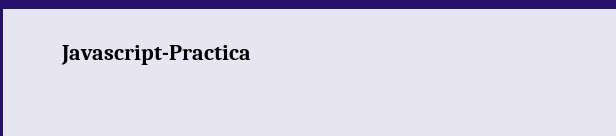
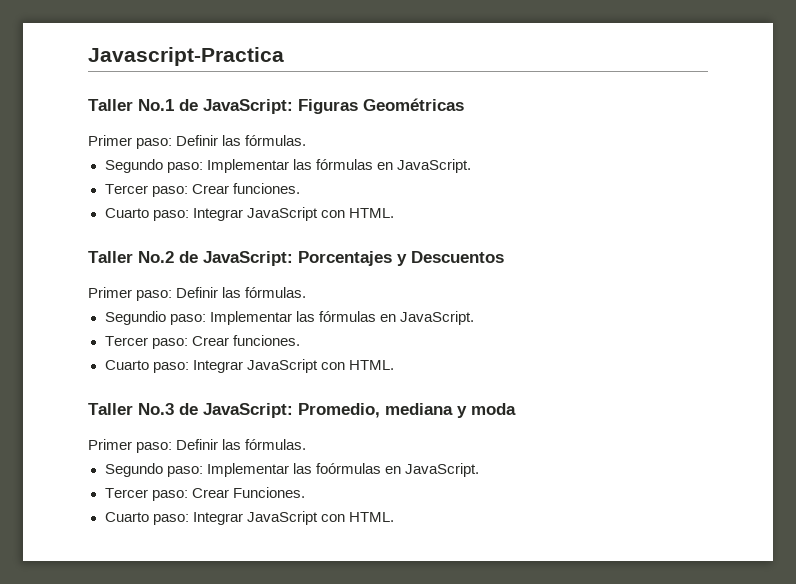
+ Taller No.1 de JavaScript: Figuras Geométricas
+ Primer paso: Definir las fórmulas.
+ Segundo paso: Implementar las fórmulas en JavaScript.
+ Tercer paso: Crear funciones.
+ Cuarto paso: Integrar JavaScript con HTML.
+ Taller No.2 de JavaScript: Porcentajes y Descuentos
+ Primer paso: Definir las fórmulas.
+ Segundio paso: Implementar las fórmulas en JavaScript.
+ Tercer paso: Crear funciones.
+ Cuarto paso: Integrar JavaScript con HTML.
+ Taller No.3 de JavaScript: Promedio, mediana y moda
+ Primer paso: Definir las fórmulas.
+ Segundo paso: Implementar las foórmulas en JavaScript.
+ Tercer paso: Crear Funciones.
+ Cuarto paso: Integrar JavaScript con HTML.

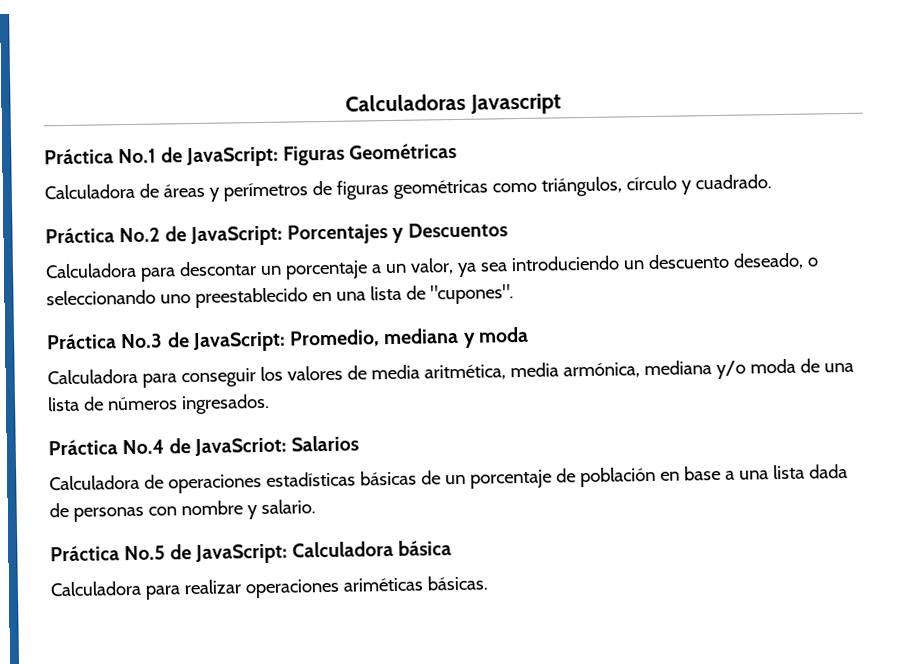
- Javascript-Practica
- Taller No.1 de JavaScript: Figuras Geométricas
- Primer paso: Definir las fórmulas.
- Segundo paso: Implementar las fórmulas en JavaScript.
- Tercer paso: Crear funciones.
- Cuarto paso: Integrar JavaScript con HTML.
- Taller No.2 de JavaScript: Porcentajes y Descuentos
- Primer paso: Definir las fórmulas.
- Segundio paso: Implementar las fórmulas en JavaScript.
- Tercer paso: Crear funciones.
- Cuarto paso: Integrar JavaScript con HTML.
- Taller No.3 de JavaScript: Promedio, mediana y moda
- Primer paso: Definir las fórmulas.
- Segundo paso: Implementar las foórmulas en JavaScript.
- Tercer paso: Crear Funciones.
- Cuarto paso: Integrar JavaScript con HTML.
+ Calculadoras Javascript
+ Práctica No.1 de JavaScript: Figuras Geométricas
+ Calculadora de áreas y perímetros de figuras geométricas como triángulos, círculo y cuadrado.
+ Práctica No.2 de JavaScript: Porcentajes y Descuentos
+ Calculadora para descontar un porcentaje a un valor, ya sea introduciendo un descuento deseado, o seleccionando uno preestablecido en una lista de "cupones".
+ Práctica No.3 de JavaScript: Promedio, mediana y moda
+ Calculadora para conseguir los valores de media aritmética, media armónica, mediana y/o moda de una lista de números ingresados.
+ Práctica No.4 de JavaScriot: Salarios
+ Calculadora de operaciones estadísticas básicas de un porcentaje de población en base a una lista dada de personas con nombre y salario.
+ Práctica No.5 de JavaScript: Calculadora básica
+ Calculadora para realizar operaciones ariméticas básicas.

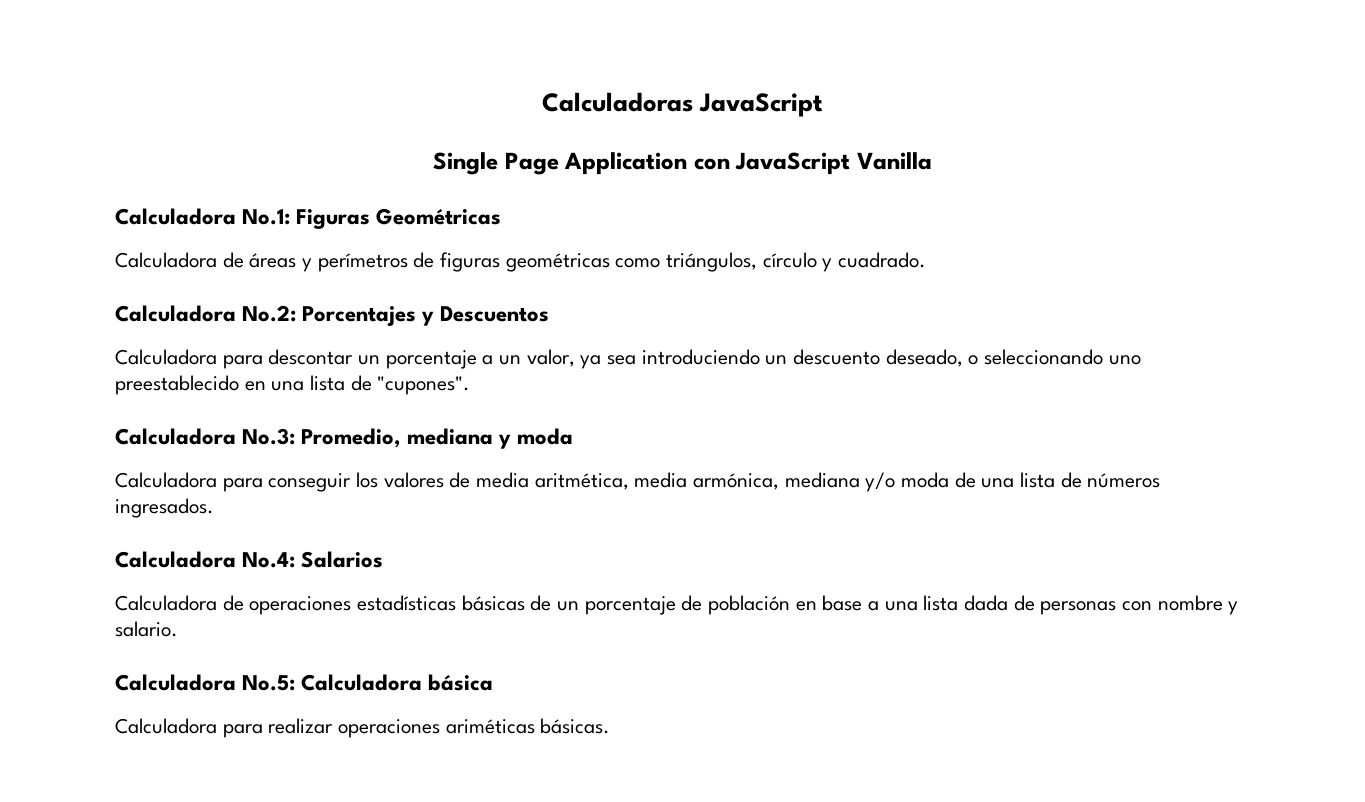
- Calculadoras Javascript
- Práctica No.1 de JavaScript: Figuras Geométricas
+ Calculadoras JavaScript
+ Single Page Application con JavaScript Vanilla
+ Calculadora No.1: Figuras Geométricas
- Práctica No.2 de JavaScript: Porcentajes y Descuentos
+ Calculadora No.2: Porcentajes y Descuentos
- Práctica No.3 de JavaScript: Promedio, mediana y moda
+ Calculadora No.3: Promedio, mediana y moda
- Práctica No.4 de JavaScriot: Salarios
+ Calculadora No.4: Salarios
- Práctica No.5 de JavaScript: Calculadora básica
+ Calculadora No.5: Calculadora básica

